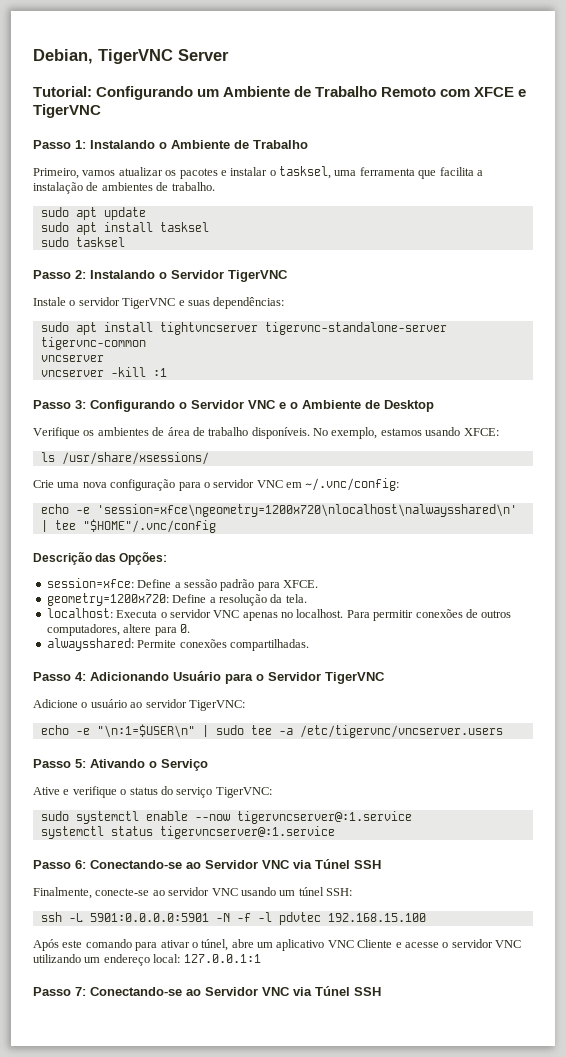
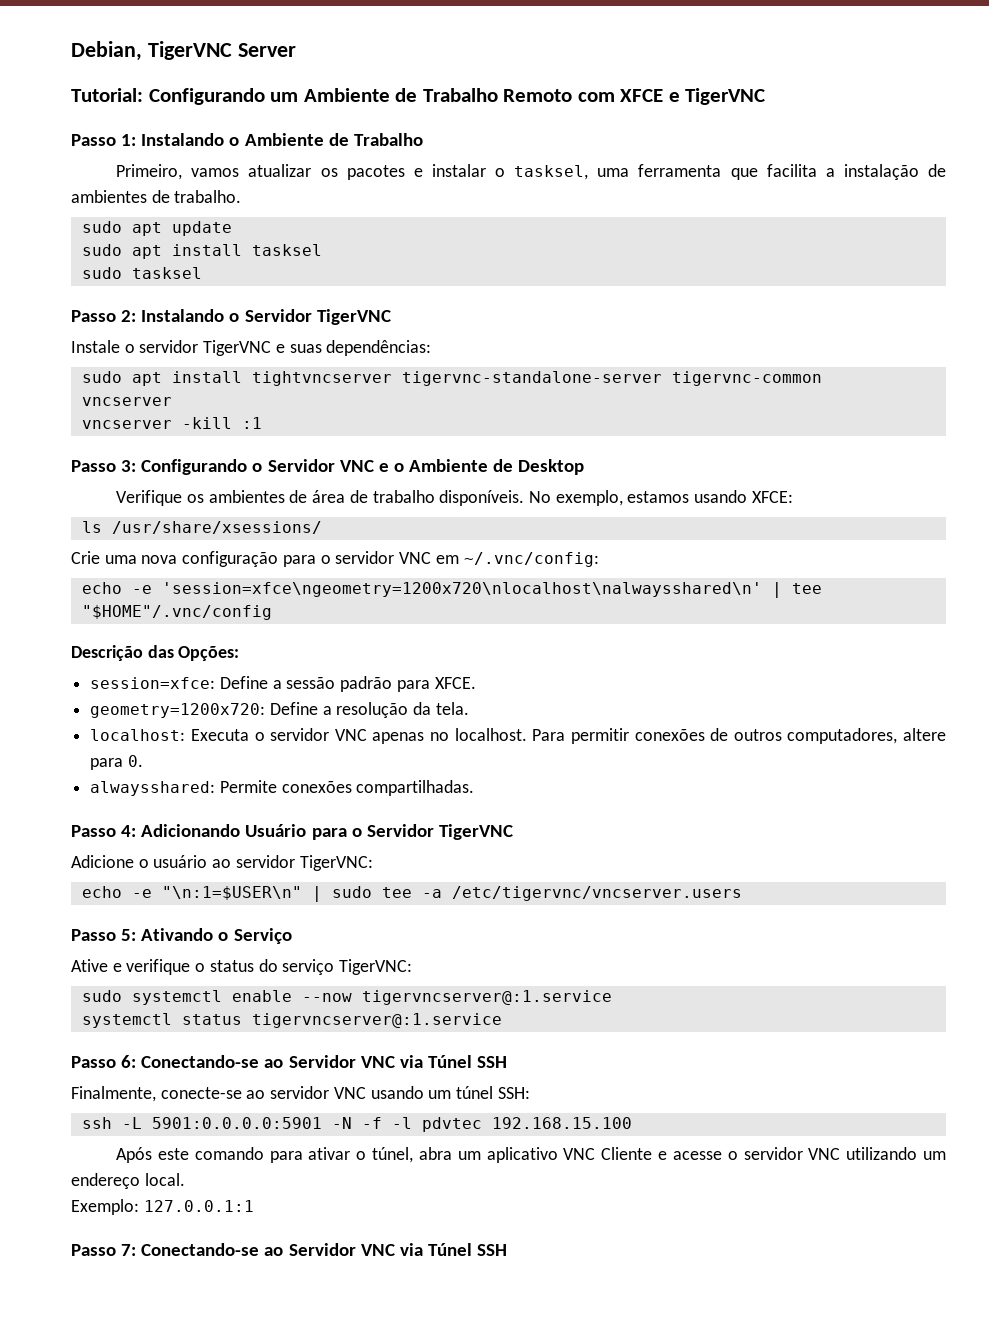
- Após este comando para ativar o túnel, abre um aplicativo VNC Cliente e acesse o servidor VNC utilizando um endereço local: 127.0.0.1:1
+ Após este comando para ativar o túnel, abra um aplicativo VNC Cliente e acesse o servidor VNC utilizando um endereço local.
+ Exemplo: 127.0.0.1:1

